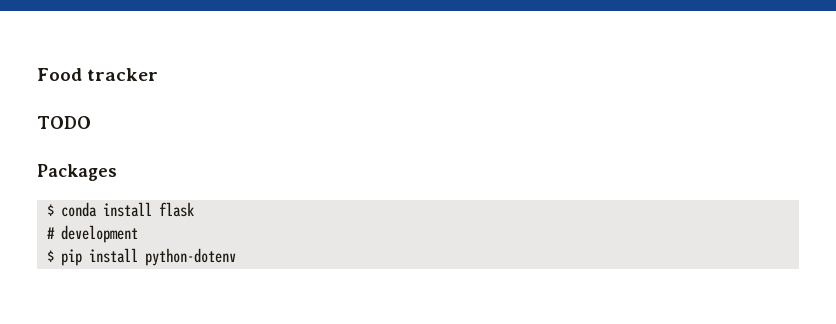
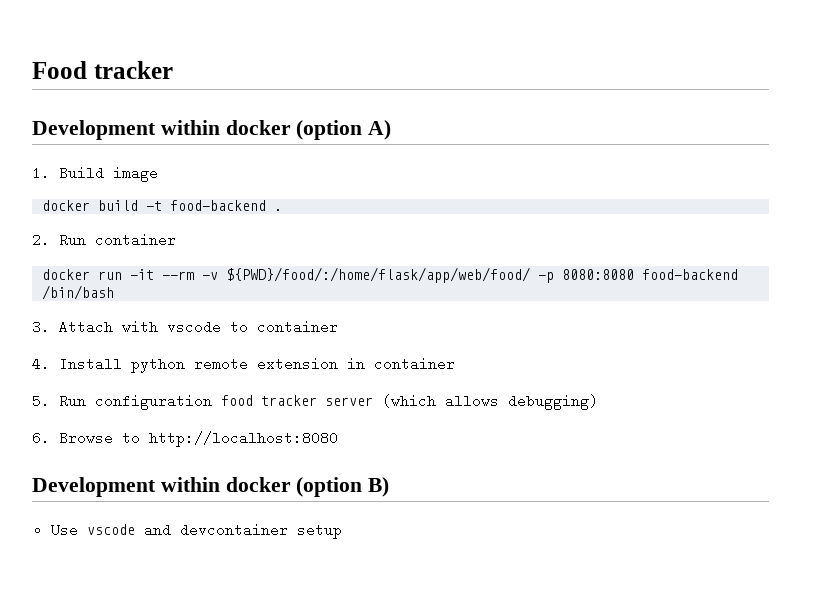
- TODO
- Packages
- $ conda install flask
- # development
- $ pip install python-dotenv
+ Development within docker (option A)
+ 1. Build image
+ docker build -t food-backend .
+ 2. Run container
+ docker run -it --rm -v ${PWD}/food/:/home/flask/app/web/food/ -p 8080:8080 food-backend /bin/bash
+ 3. Attach with vscode to container
+ 4. Install python remote extension in container
+ 5. Run configuration food tracker server (which allows debugging)
+ 6. Browse to http://localhost:8080
+ Development within docker (option B)
+ Use vscode and devcontainer setup

